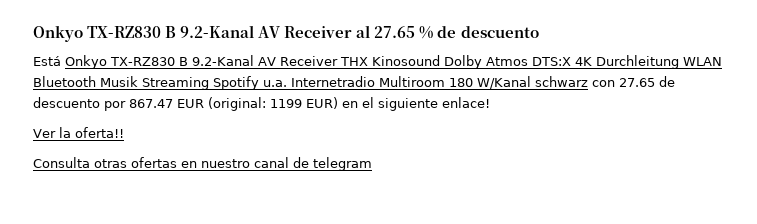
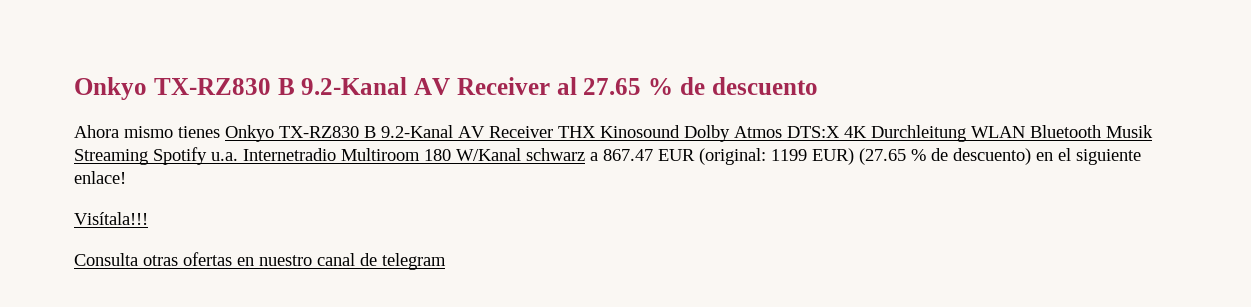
- Está Onkyo TX-RZ830 B 9.2-Kanal AV Receiver THX Kinosound Dolby Atmos DTS:X 4K Durchleitung WLAN Bluetooth Musik Streaming Spotify u.a. Internetradio Multiroom 180 W/Kanal schwarz con 27.65 de descuento por 867.47 EUR (original: 1199 EUR) en el siguiente enlace!
+ Ahora mismo tienes Onkyo TX-RZ830 B 9.2-Kanal AV Receiver THX Kinosound Dolby Atmos DTS:X 4K Durchleitung WLAN Bluetooth Musik Streaming Spotify u.a. Internetradio Multiroom 180 W/Kanal schwarz a 867.47 EUR (original: 1199 EUR) (27.65 % de descuento) en el siguiente enlace!
- Ver la oferta!!
+ Visítala!!!

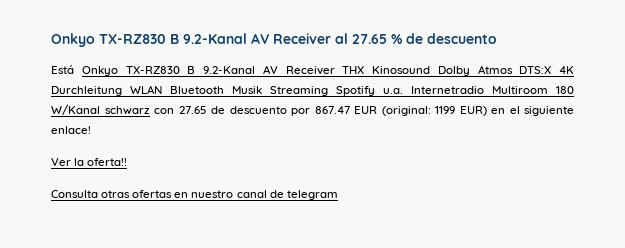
- Ahora mismo tienes Onkyo TX-RZ830 B 9.2-Kanal AV Receiver THX Kinosound Dolby Atmos DTS:X 4K Durchleitung WLAN Bluetooth Musik Streaming Spotify u.a. Internetradio Multiroom 180 W/Kanal schwarz a 867.47 EUR (original: 1199 EUR) (27.65 % de descuento) en el siguiente enlace!
+ Está Onkyo TX-RZ830 B 9.2-Kanal AV Receiver THX Kinosound Dolby Atmos DTS:X 4K Durchleitung WLAN Bluetooth Musik Streaming Spotify u.a. Internetradio Multiroom 180 W/Kanal schwarz con 27.65 de descuento por 867.47 EUR (original: 1199 EUR) en el siguiente enlace!
- Visítala!!!
+ Ver la oferta!!

